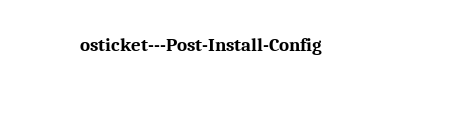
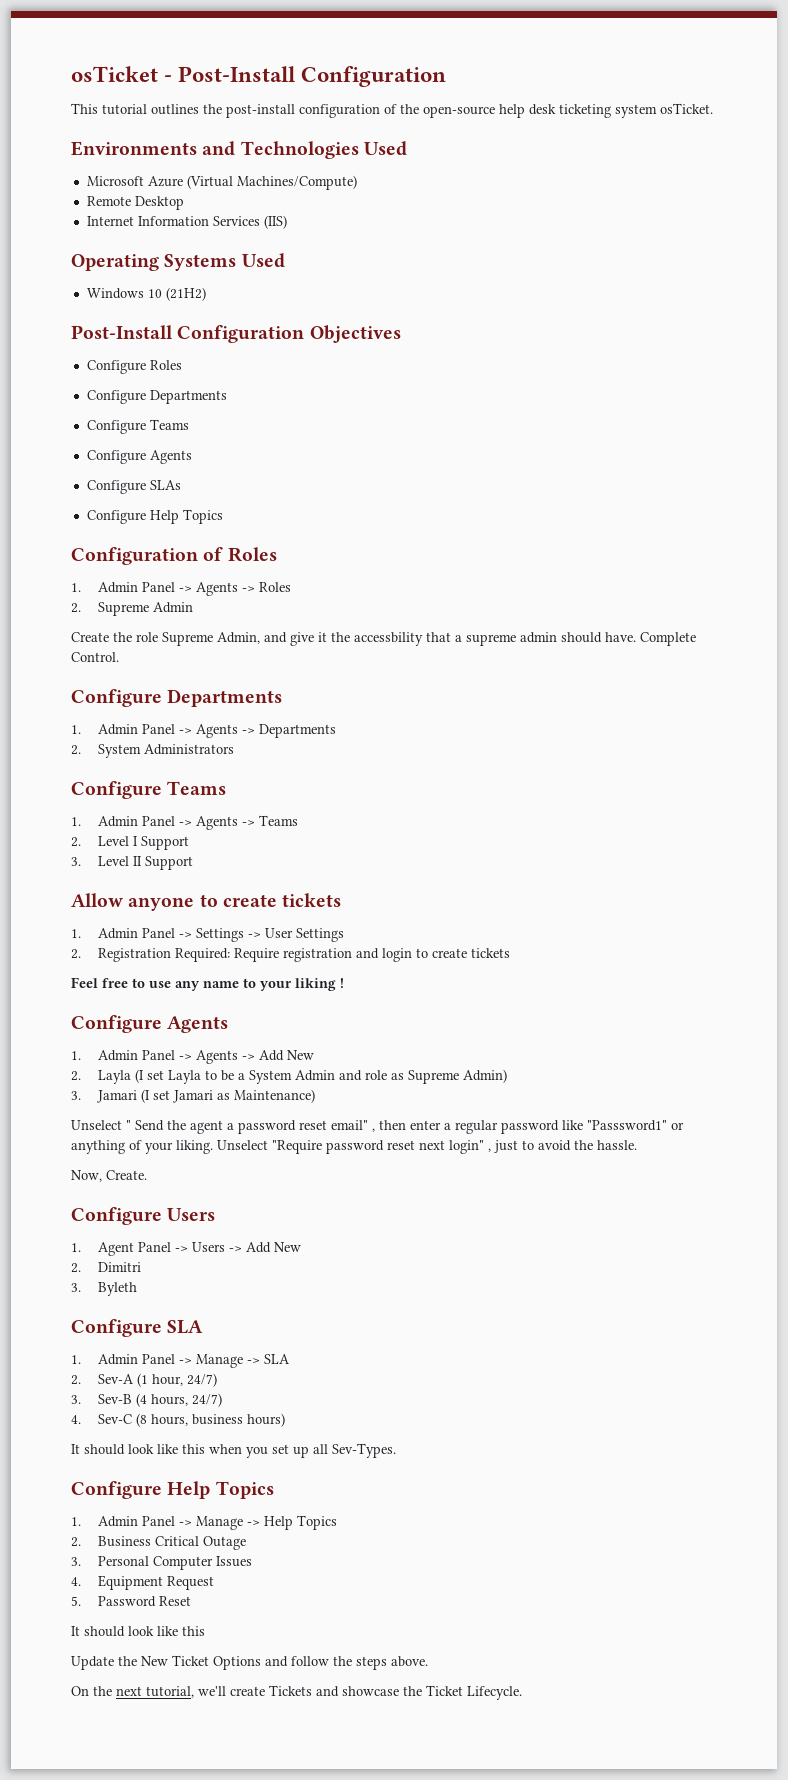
- osticket---Post-Install-Config
+ osTicket - Post-Install Configuration
+ This tutorial outlines the post-install configuration of the open-source help desk ticketing system osTicket.
+ Environments and Technologies Used
+ Microsoft Azure (Virtual Machines/Compute)
+ Remote Desktop
+ Internet Information Services (IIS)
+ Operating Systems Used
+ Windows 10 (21H2)
+ Post-Install Configuration Objectives
+ Configure Roles
+ Configure Departments
+ Configure Teams
+ Configure Agents
+ Configure SLAs
+ Configure Help Topics
+ Configuration of Roles
+ 1. Admin Panel -> Agents -> Roles
+ 2. Supreme Admin
+ Create the role Supreme Admin, and give it the accessbility that a supreme admin should have. Complete Control.
+ Configure Departments
+ 1. Admin Panel -> Agents -> Departments
+ 2. System Administrators
+ Configure Teams
+ 1. Admin Panel -> Agents -> Teams
+ 2. Level I Support
+ 3. Level II Support
+ Allow anyone to create tickets
+ 1. Admin Panel -> Settings -> User Settings
+ 2. Registration Required: Require registration and login to create tickets
+ Feel free to use any name to your liking !
+ Configure Agents
+ 1. Admin Panel -> Agents -> Add New
+ 2. Layla (I set Layla to be a System Admin and role as Supreme Admin)
+ 3. Jamari (I set Jamari as Maintenance)
+ Unselect " Send the agent a password reset email" , then enter a regular password like "Passsword1" or anything of your liking. Unselect "Require password reset next login" , just to avoid the hassle.
+ Now, Create.
+ Configure Users
+ 1. Agent Panel -> Users -> Add New
+ 2. Dimitri
+ 3. Byleth
+ Configure SLA
+ 1. Admin Panel -> Manage -> SLA
+ 2. Sev-A (1 hour, 24/7)
+ 3. Sev-B (4 hours, 24/7)
+ 4. Sev-C (8 hours, business hours)
+ It should look like this when you set up all Sev-Types.
+ Configure Help Topics
+ 1. Admin Panel -> Manage -> Help Topics
+ 2. Business Critical Outage
+ 3. Personal Computer Issues
+ 4. Equipment Request
+ 5. Password Reset
+ It should look like this
+ Update the New Ticket Options and follow the steps above.
+ On the next tutorial, we'll create Tickets and showcase the Ticket Lifecycle.

